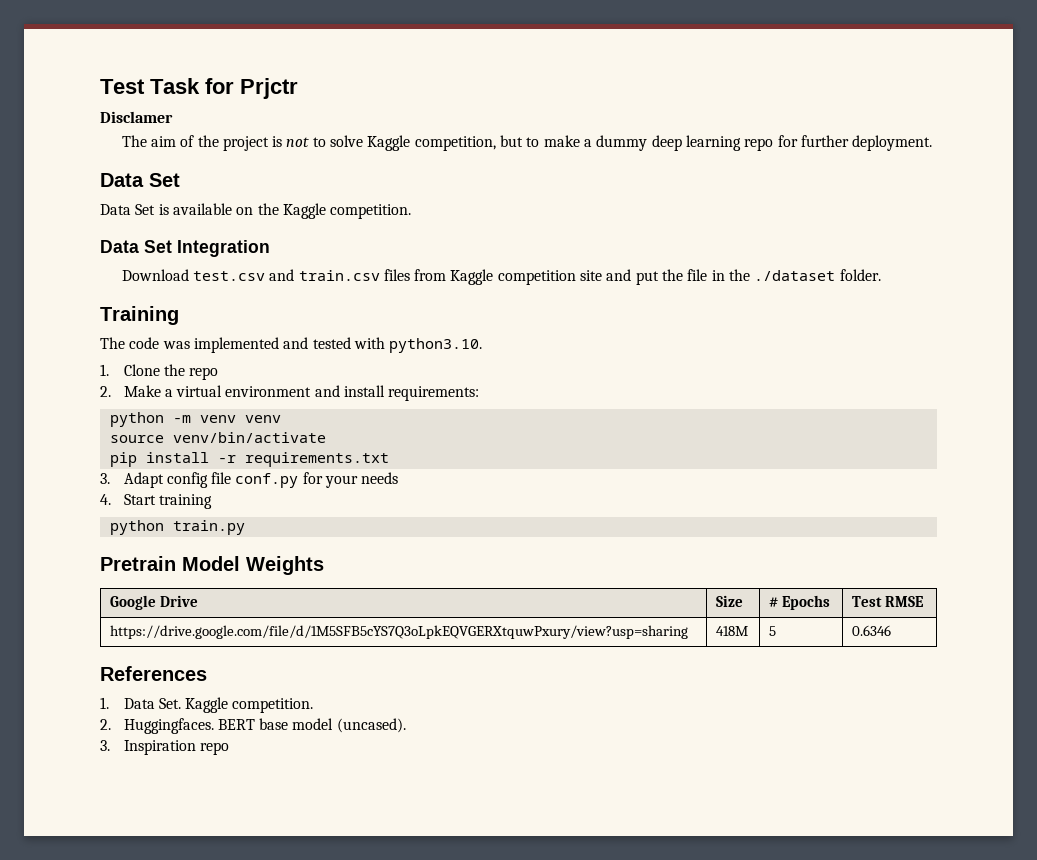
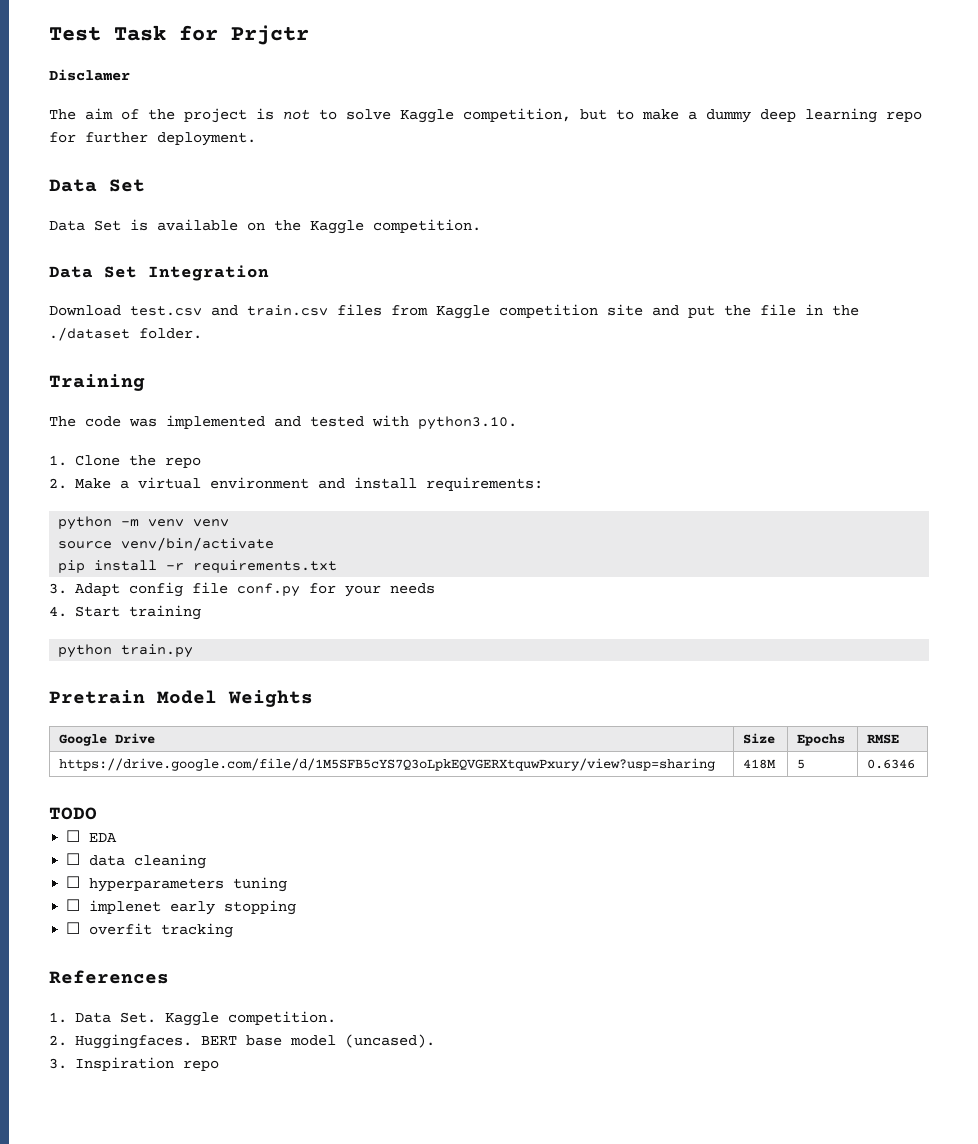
- Google Drive | Size | # Epochs | Test RMSE
+ Google Drive | Size | Epochs | RMSE
+ TODO
+ ☐ EDA
+ ☐ data cleaning
+ ☐ hyperparameters tuning
+ ☐ implenet early stopping
+ ☐ overfit tracking

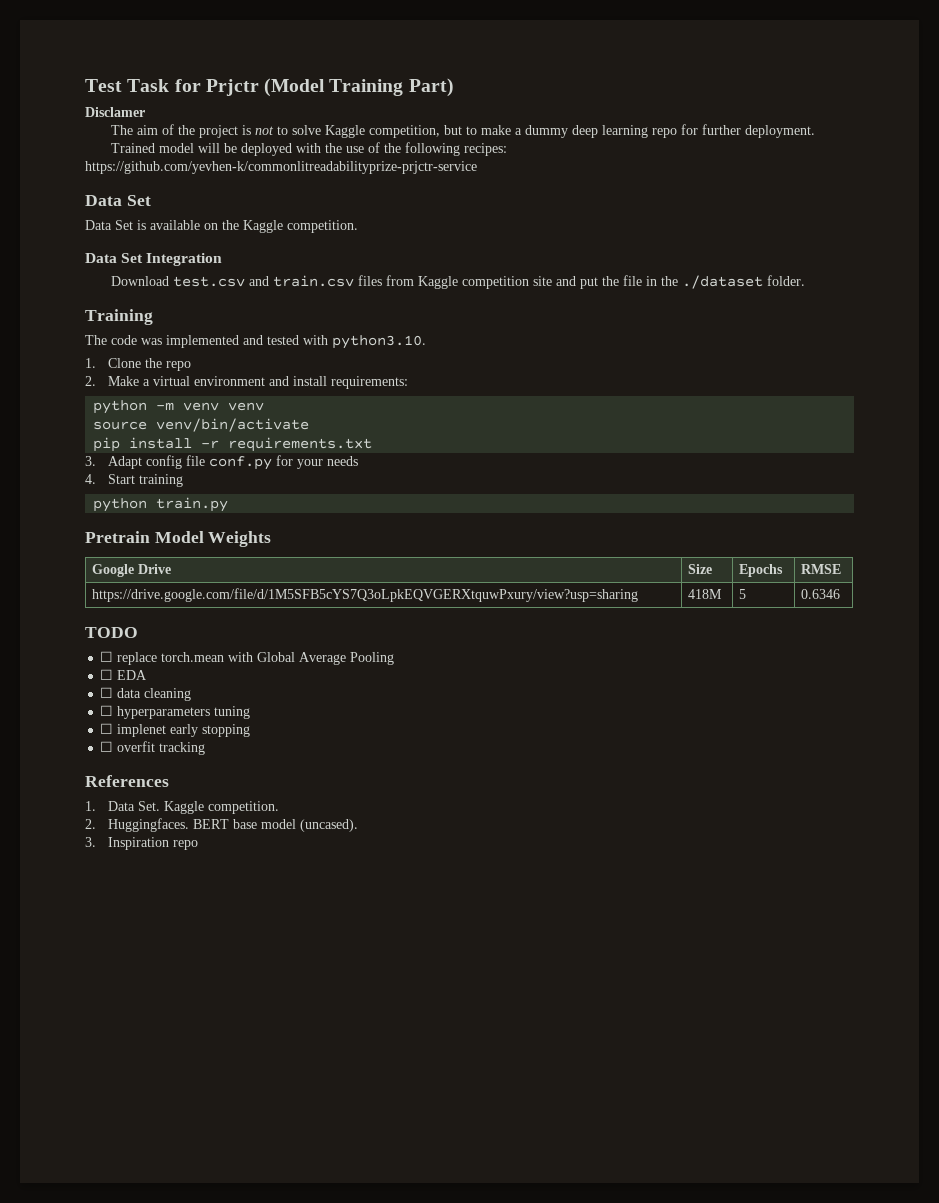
- Test Task for Prjctr
+ Test Task for Prjctr (Model Training Part)
+ Trained model will be deployed with the use of the following recipes: https://github.com/yevhen-k/commonlitreadabilityprize-prjctr-service
+ ☐ replace torch.mean with Global Average Pooling

